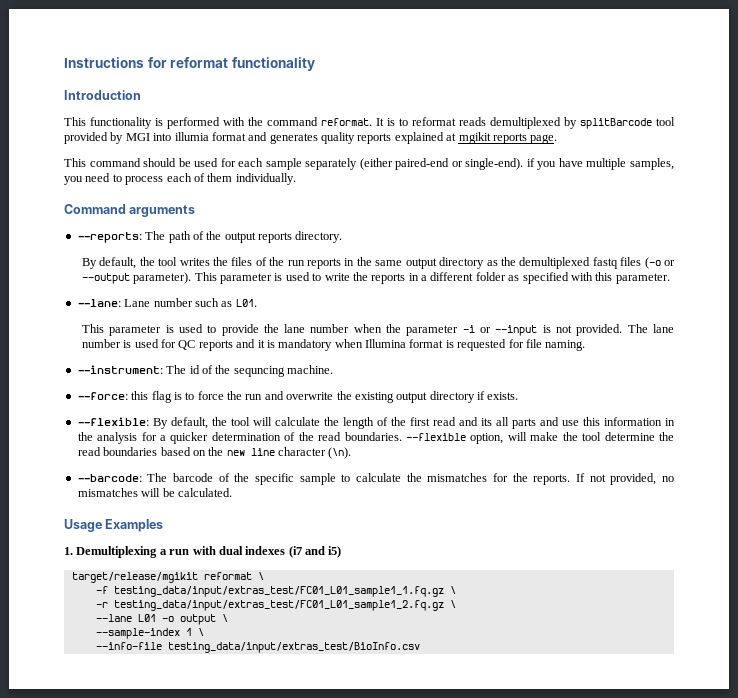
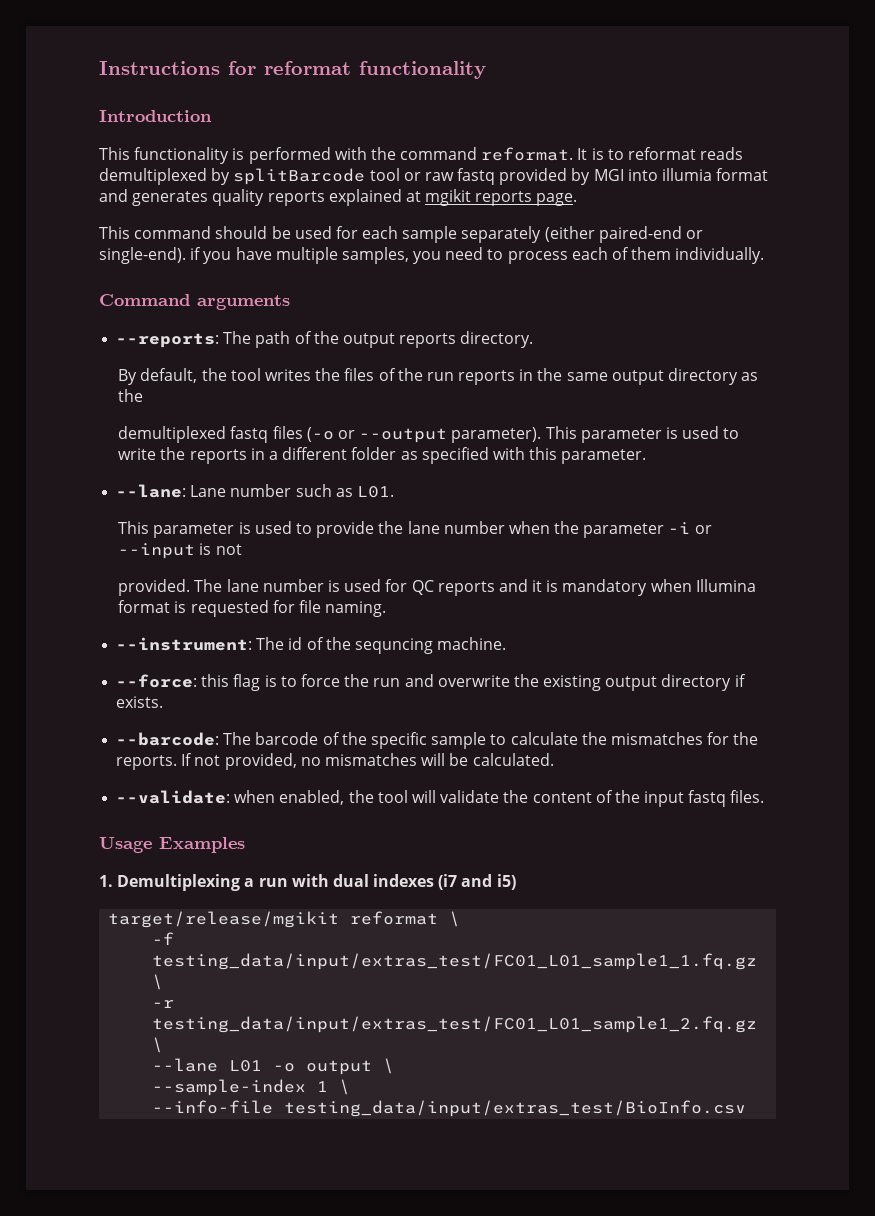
- It is to reformat reads demultiplexed by splitBarcode tool provided by MGI into illumia format and generates quality reports explained at mgikit reports page.
+ It is to reformat reads demultiplexed by splitBarcode tool or raw fastq provided by MGI into illumia format and generates quality reports explained at mgikit reports page.
- By default, the tool writes the files of the run reports in the same output directory as the demultiplexed fastq files (-o or --output parameter).
+ By default, the tool writes the files of the run reports in the same output directory as the
+ demultiplexed fastq files (-o or --output parameter).
- This parameter is used to provide the lane number when the parameter -i or --input is not provided.
+ This parameter is used to provide the lane number when the parameter -i or --input is not
+ provided.
- --flexible: By default, the tool will calculate the length of the first read and its all parts and use this information in the analysis for a quicker determination of the read boundaries. --flexible option, will make the tool determine the read boundaries based on the new line character (\n).
+ --validate: when enabled, the tool will validate the content of the input fastq files.

